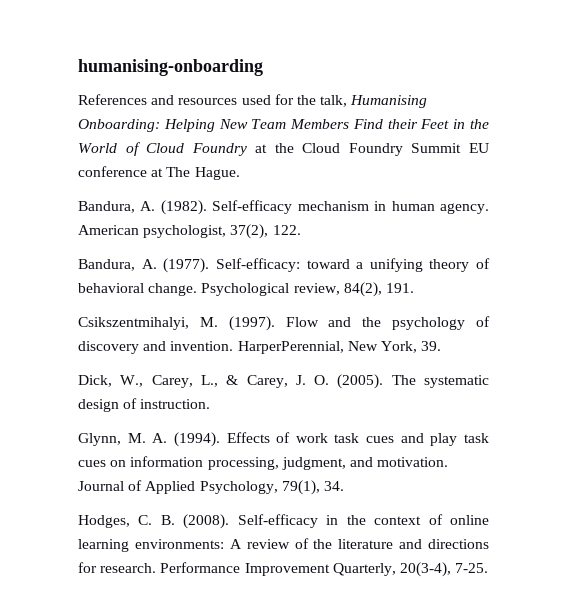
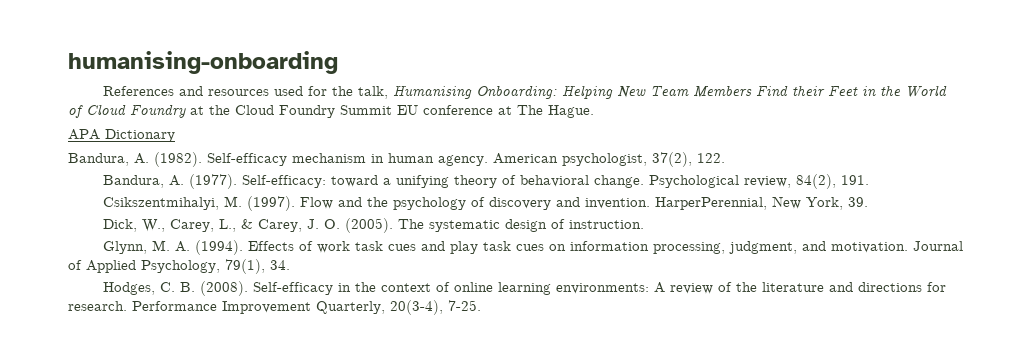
+ APA Dictionary

